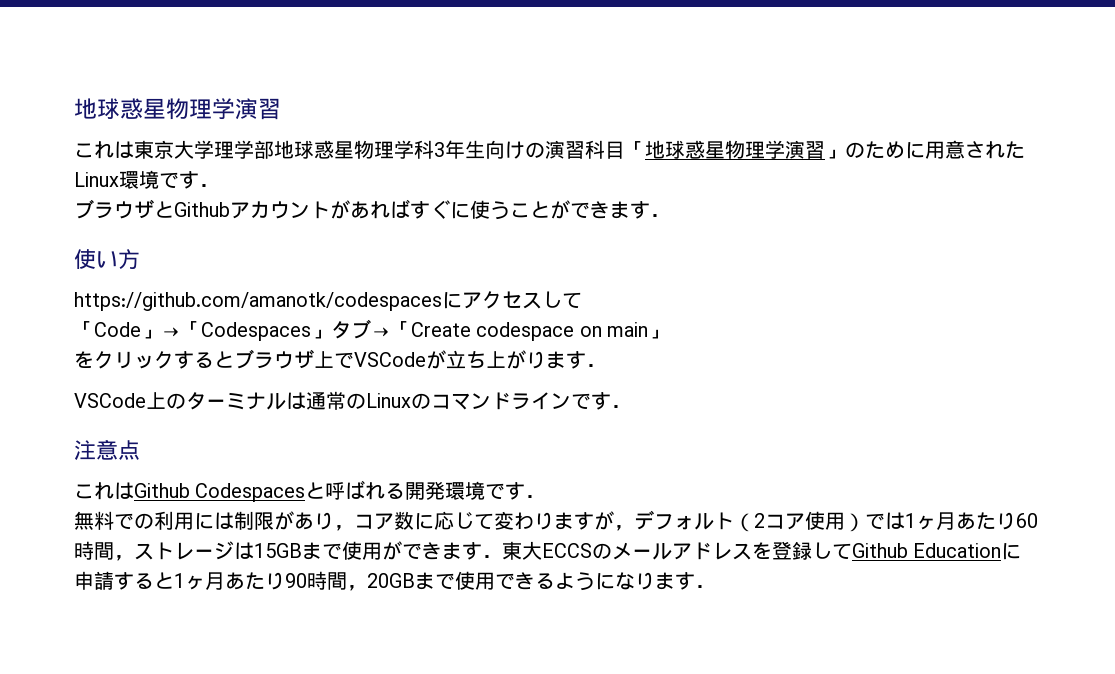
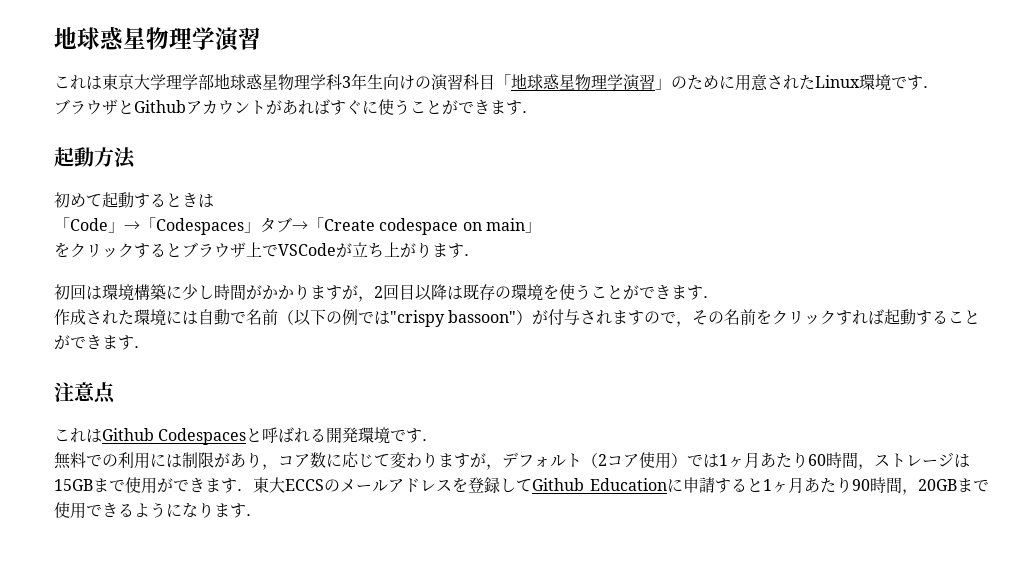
- 使い方
- https://github.com/amanotk/codespacesにアクセスして
+ 起動方法
+ 初めて起動するときは
- VSCode上のターミナルは通常のLinuxのコマンドラインです．
+ 初回は環境構築に少し時間がかかりますが，2回目以降は既存の環境を使うことができます．
+ 作成された環境には自動で名前（以下の例では"crispy bassoon"）が付与されますので，その名前をクリックすれば起動することができます．

